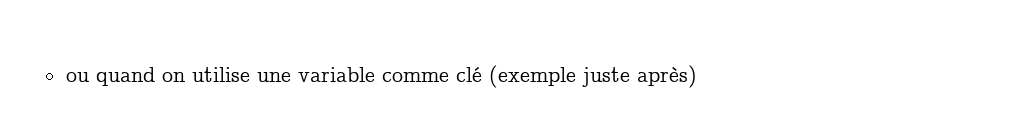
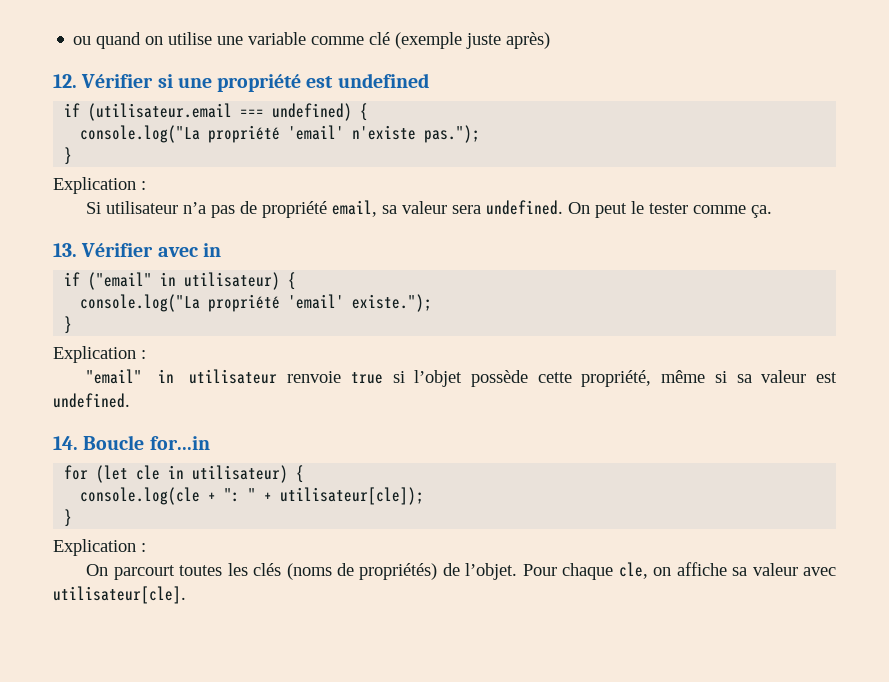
+ 12. Vérifier si une propriété est undefined
+ if (utilisateur.email === undefined) {
+ console.log("La propriété 'email' n'existe pas.");
+ }
+ Explication :
+ Si utilisateur n’a pas de propriété email, sa valeur sera undefined. On peut le tester comme ça.
+ 13. Vérifier avec in
+ if ("email" in utilisateur) {
+ console.log("La propriété 'email' existe.");
+ }
+ Explication :
+ "email" in utilisateur renvoie true si l’objet possède cette propriété, même si sa valeur est undefined.
+ 14. Boucle for...in
+ for (let cle in utilisateur) {
+ console.log(cle + ": " + utilisateur[cle]);
+ }
+ Explication :
+ On parcourt toutes les clés (noms de propriétés) de l’objet. Pour chaque cle, on affiche sa valeur avec utilisateur[cle].

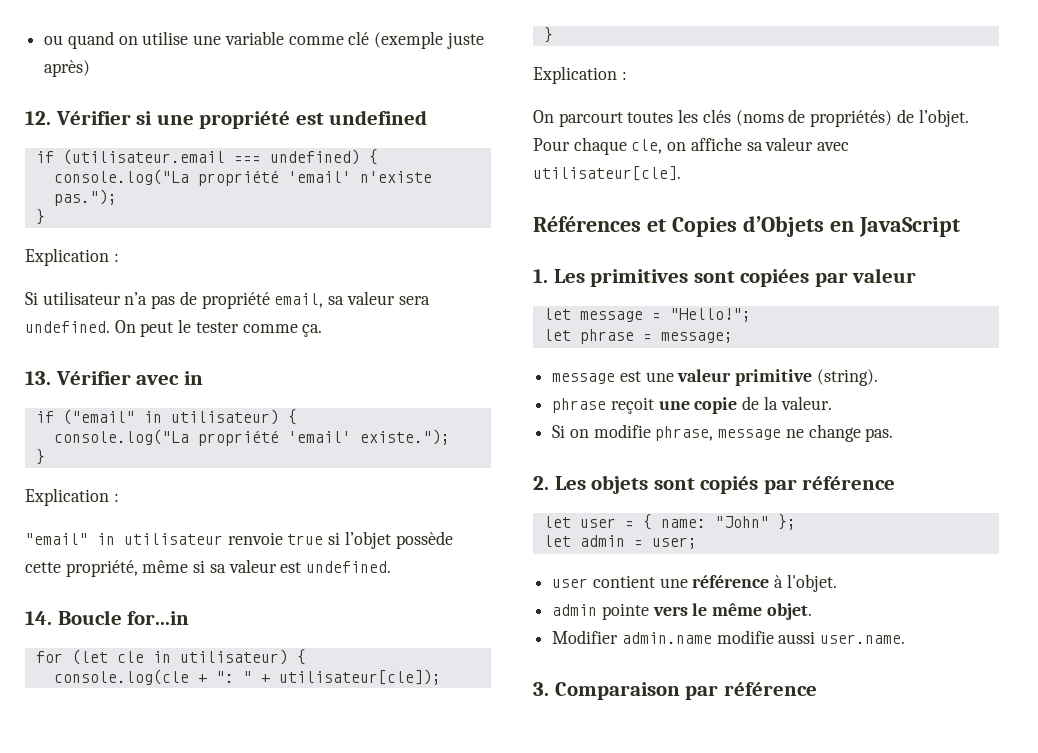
+ Références et Copies d’Objets en JavaScript
+ 1. Les primitives sont copiées par valeur
+ let message = "Hello!";
+ let phrase = message;
+ message est une valeur primitive (string).
+ phrase reçoit une copie de la valeur.
+ Si on modifie phrase, message ne change pas.
+ 2. Les objets sont copiés par référence
+ let user = { name: "John" };
+ let admin = user;
+ user contient une référence à l'objet.
+ admin pointe vers le même objet.
+ Modifier admin.name modifie aussi user.name.
+ 3. Comparaison par référence

